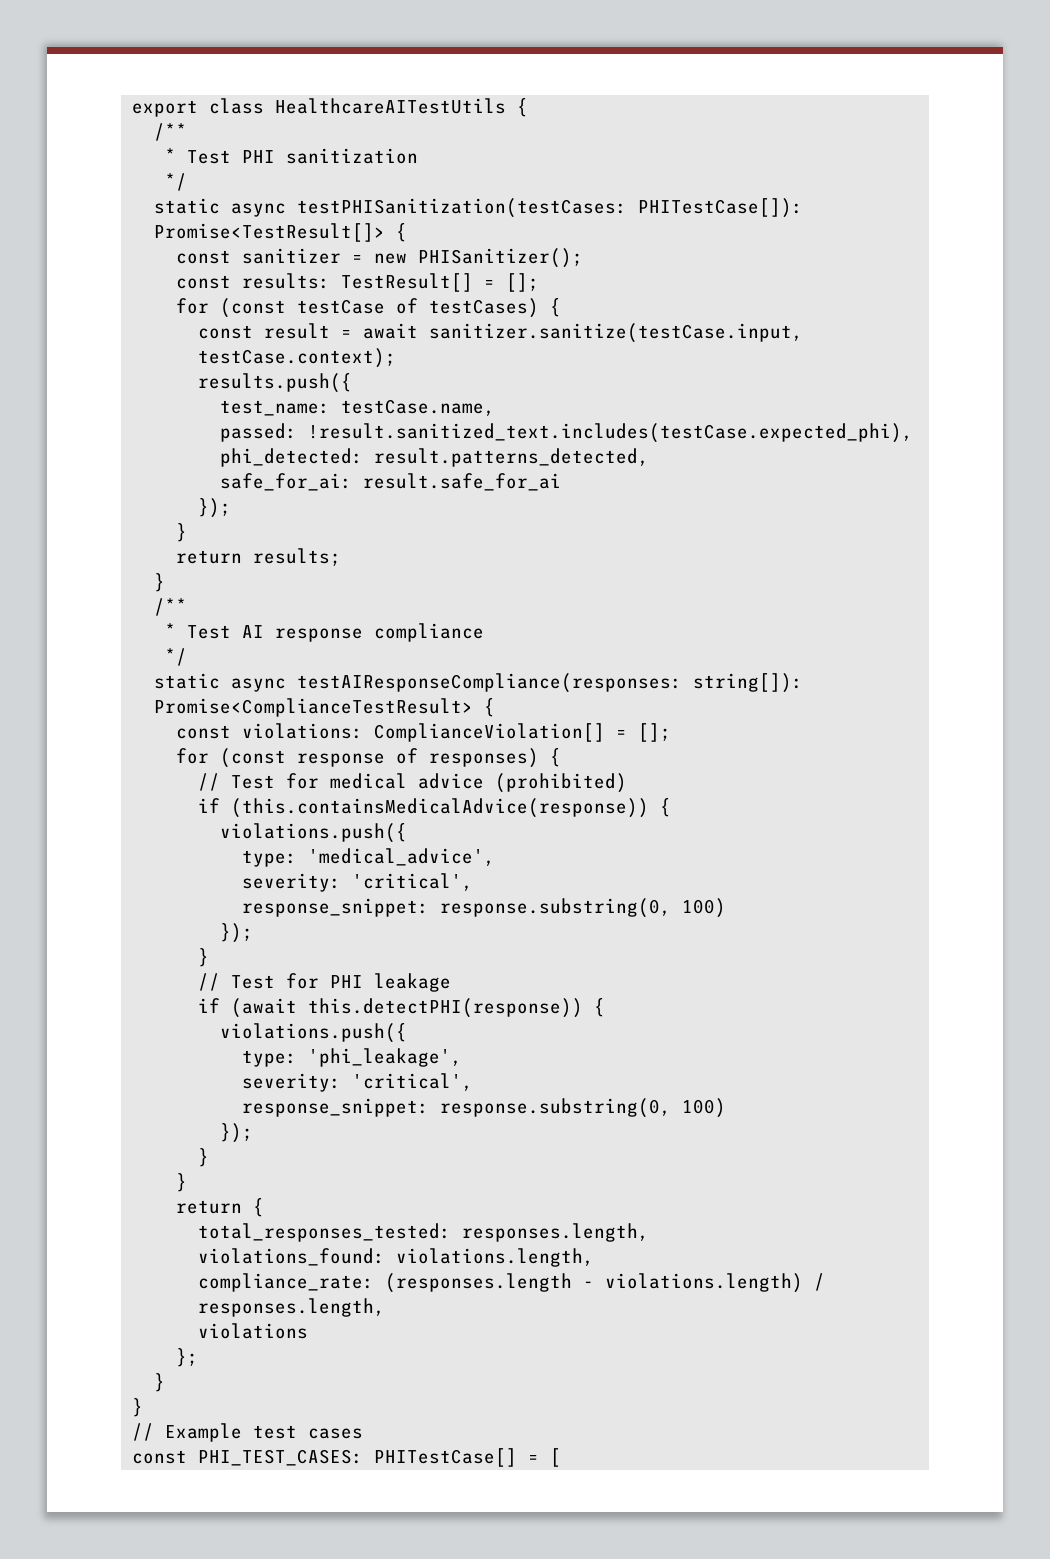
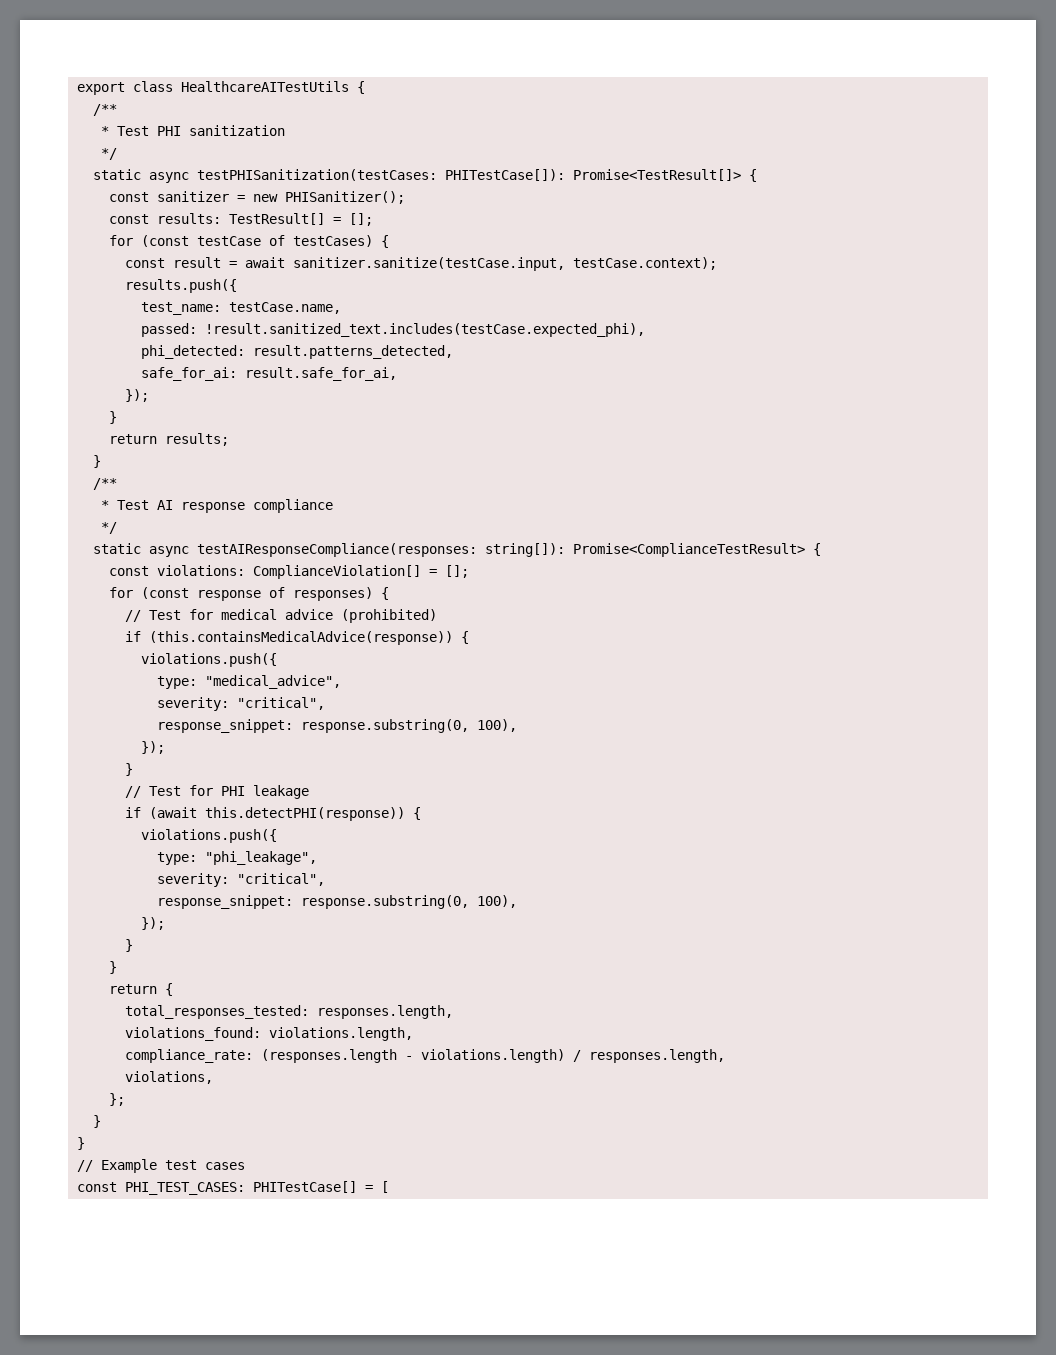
- safe_for_ai: result.safe_for_ai
+ safe_for_ai: result.safe_for_ai,
- type: 'medical_advice',
- severity: 'critical',
- response_snippet: response.substring(0, 100)
+ type: "medical_advice",
+ severity: "critical",
+ response_snippet: response.substring(0, 100),
- type: 'phi_leakage',
- severity: 'critical',
- response_snippet: response.substring(0, 100)
+ type: "phi_leakage",
+ severity: "critical",
+ response_snippet: response.substring(0, 100),
- violations
+ violations,

